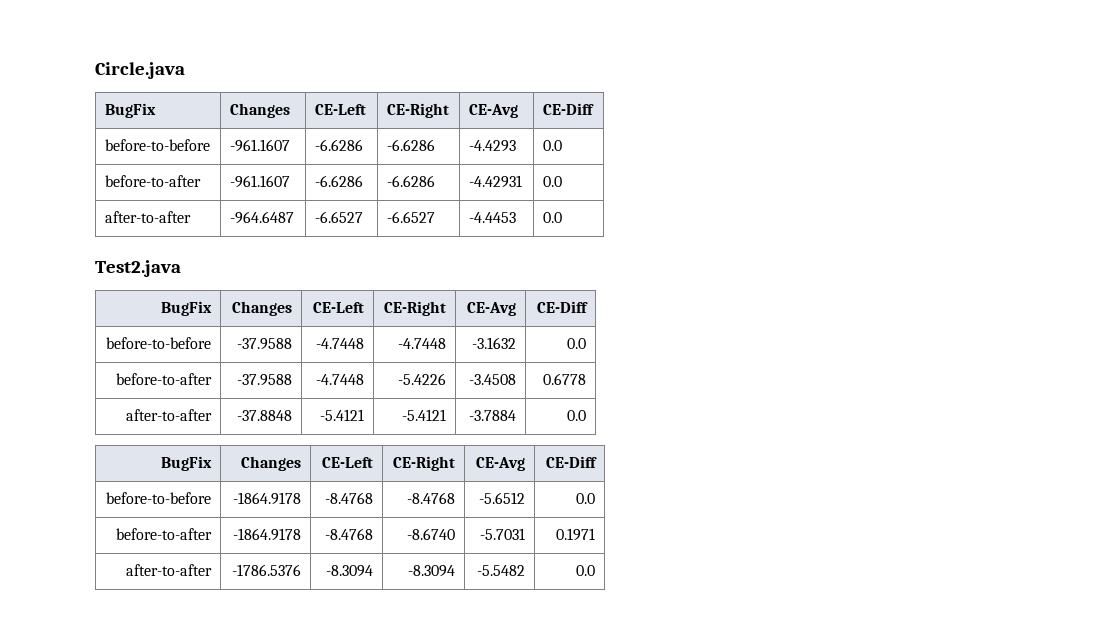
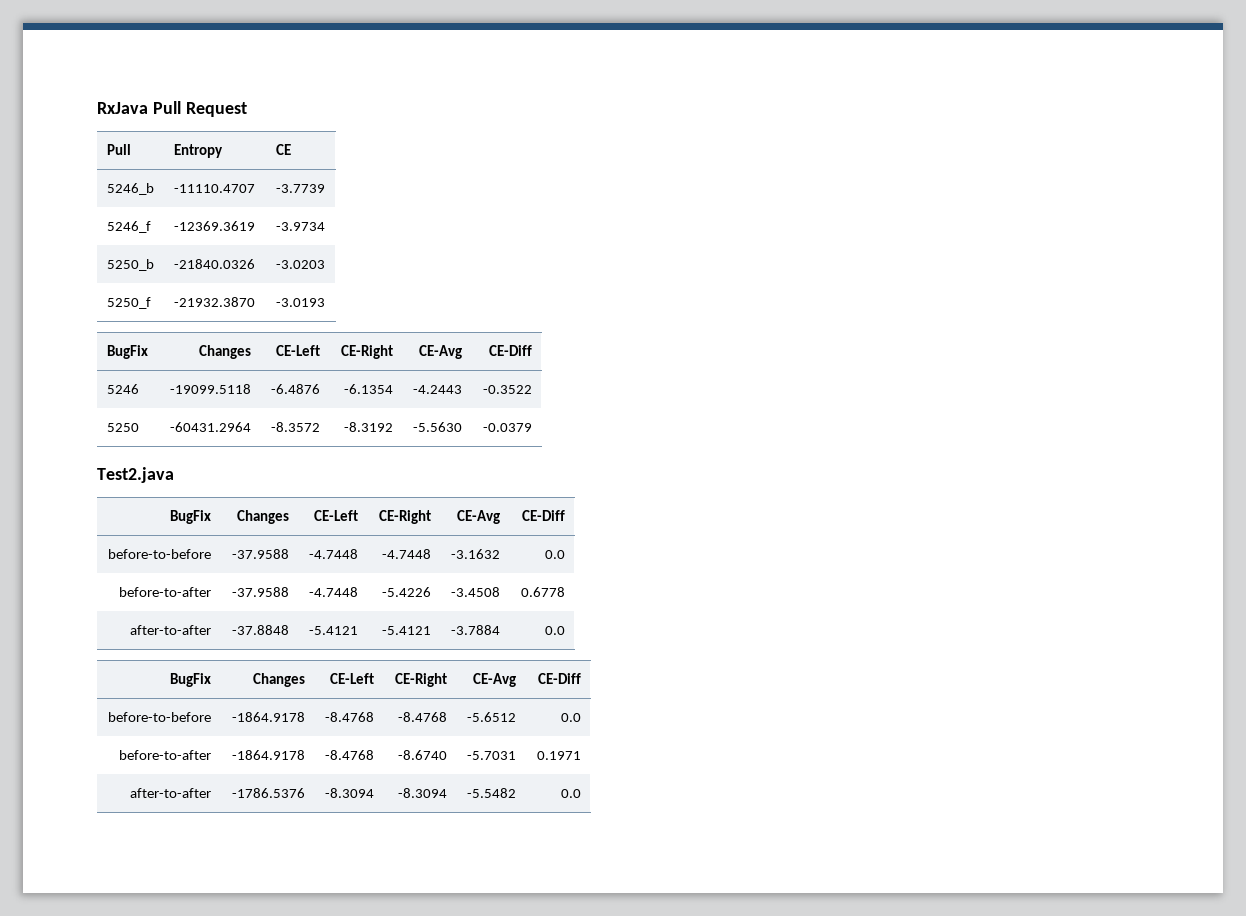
- Circle.java
+ RxJava Pull Request
+ Pull | Entropy | CE
+ 5246_b | -11110.4707 | -3.7739
+ 5246_f | -12369.3619 | -3.9734
+ 5250_b | -21840.0326 | -3.0203
+ 5250_f | -21932.3870 | -3.0193
  BugFix | Changes | CE-Left | CE-Right | CE-Avg | CE-Diff
- before-to-before | -961.1607 | -6.6286 | -6.6286 | -4.4293 | 0.0
- before-to-after | -961.1607 | -6.6286 | -6.6286 | -4.42931 | 0.0
- after-to-after | -964.6487 | -6.6527 | -6.6527 | -4.4453 | 0.0
+ 5246 | -19099.5118 | -6.4876 | -6.1354 | -4.2443 | -0.3522
+ 5250 | -60431.2964 | -8.3572 | -8.3192 | -5.5630 | -0.0379

